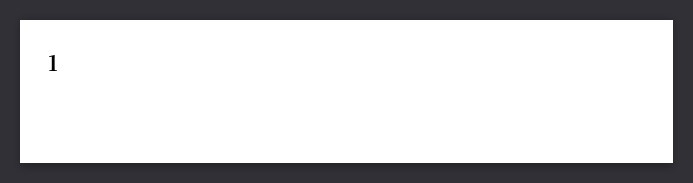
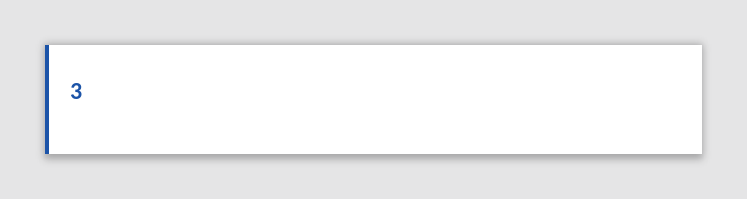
- 1
+ 3

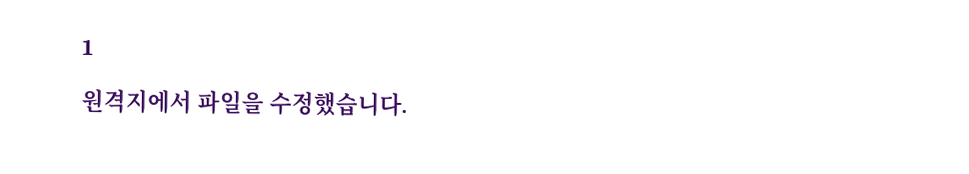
- 3
+ 1
+ 원격지에서 파일을 수정했습니다.

